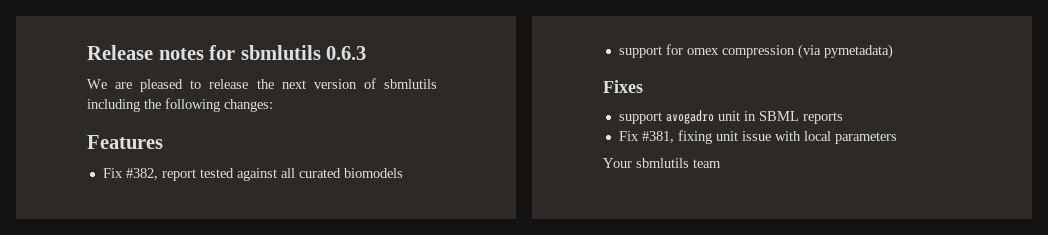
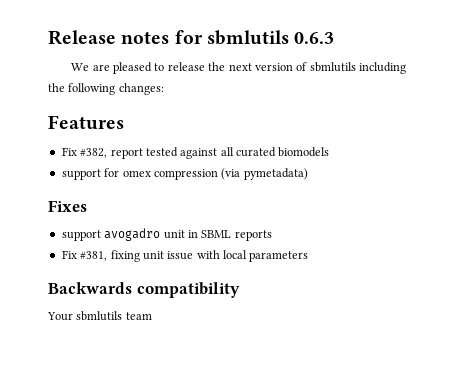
+ Backwards compatibility

